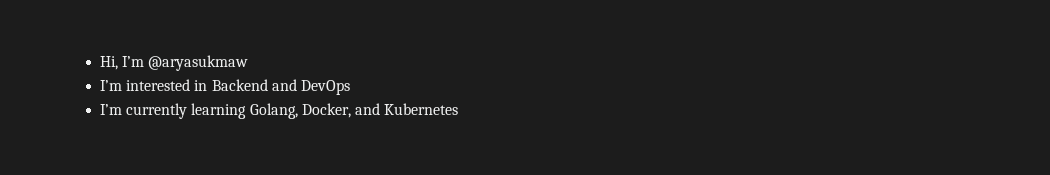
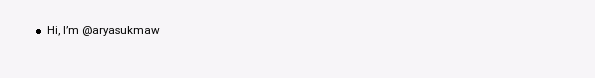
- I’m interested in Backend and DevOps
- I’m currently learning Golang, Docker, and Kubernetes

